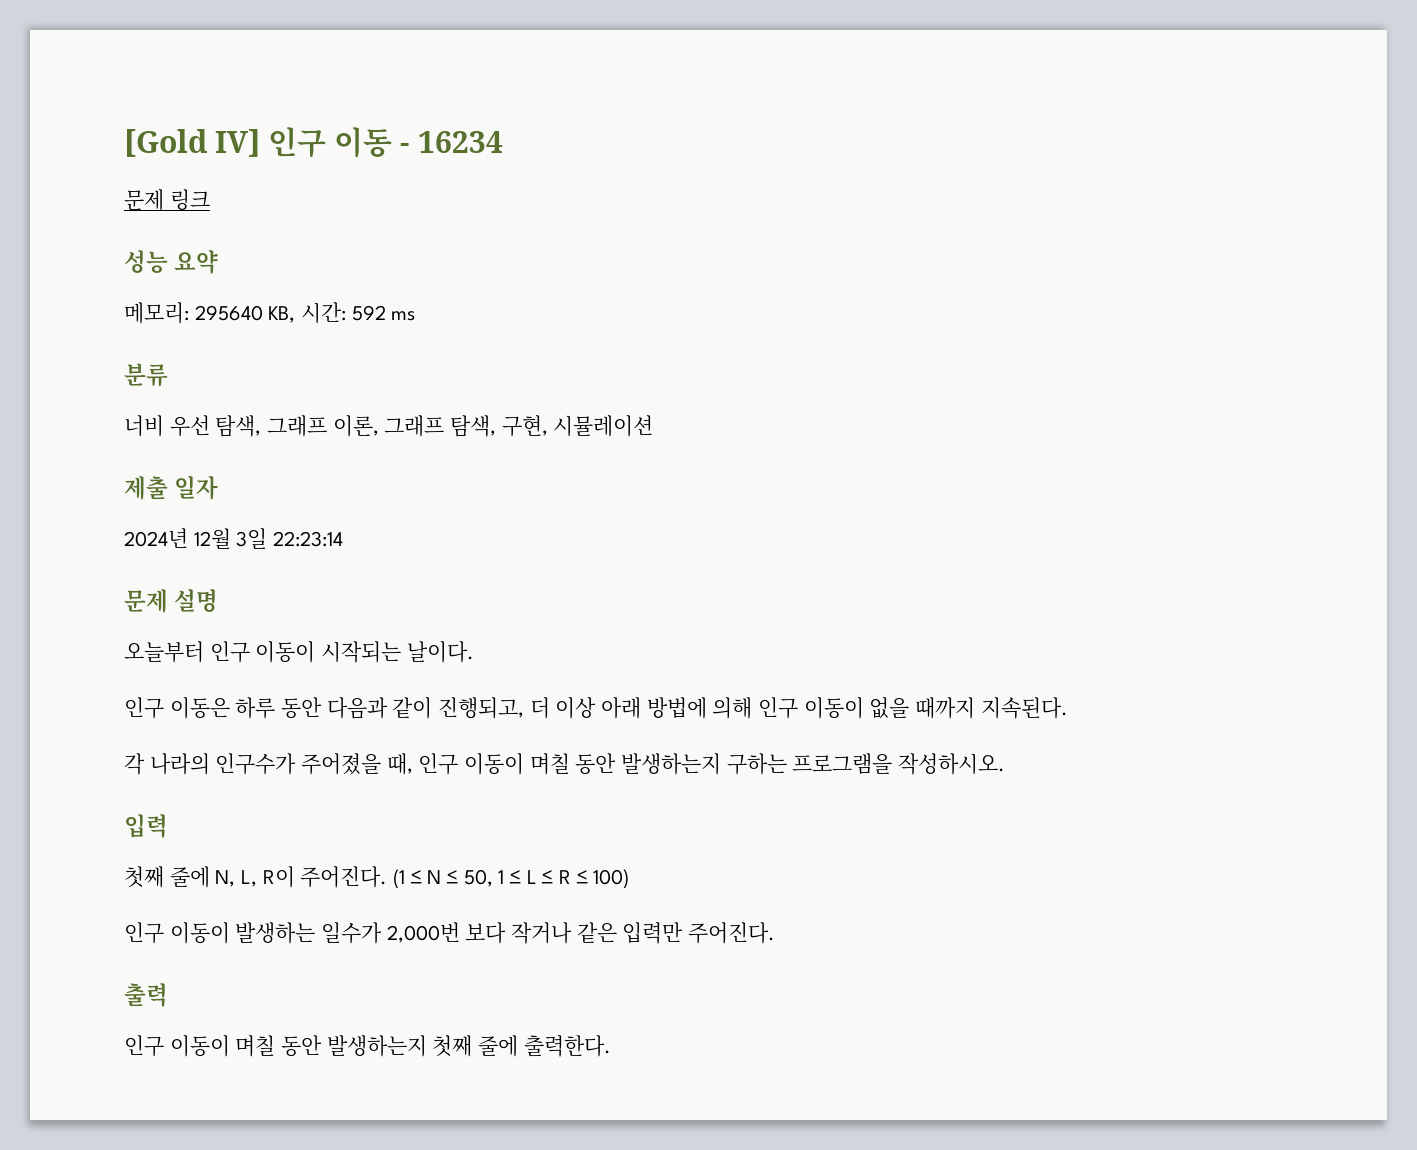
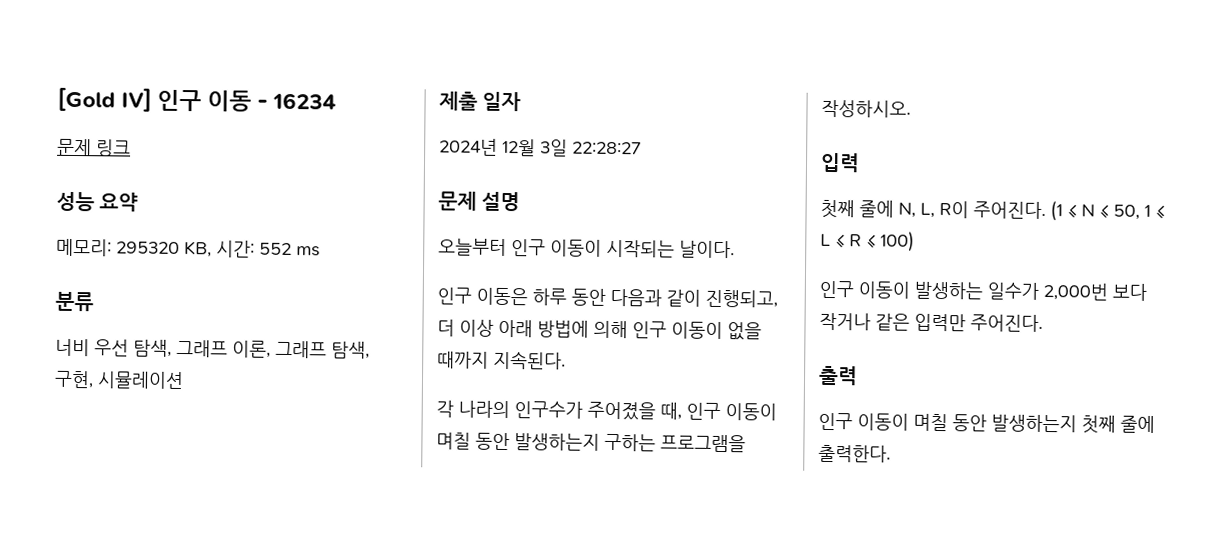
- 메모리: 295640 KB, 시간: 592 ms
+ 메모리: 295320 KB, 시간: 552 ms
- 2024년 12월 3일 22:23:14
+ 2024년 12월 3일 22:28:27

